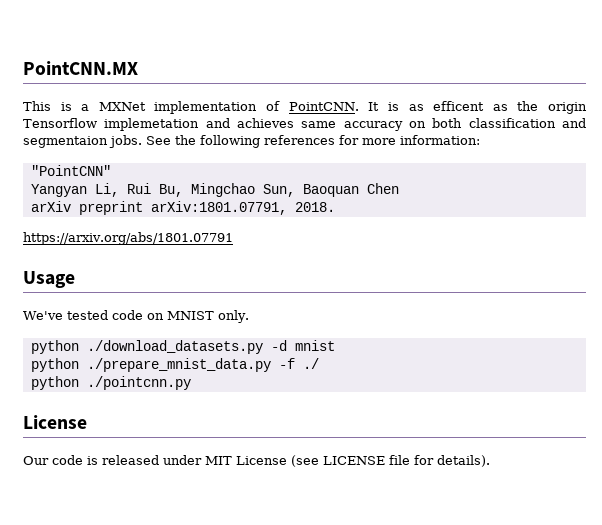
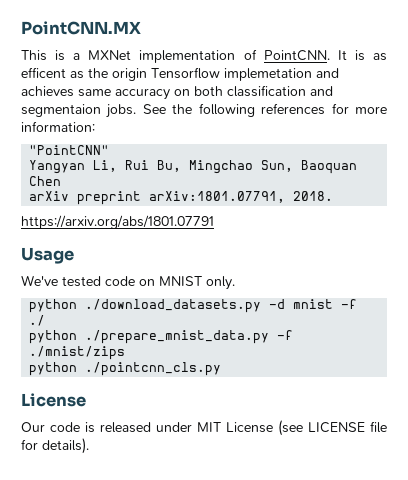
- python ./download_datasets.py -d mnist
+ python ./download_datasets.py -d mnist -f ./
- python ./prepare_mnist_data.py -f ./
- python ./pointcnn.py
+ python ./prepare_mnist_data.py -f ./mnist/zips
+ python ./pointcnn_cls.py

